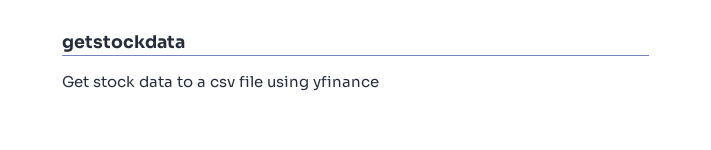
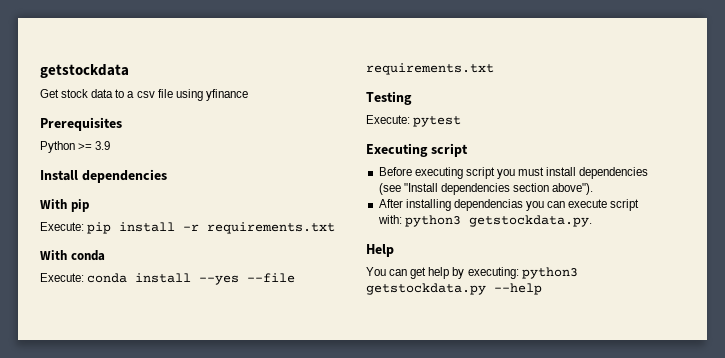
+ Prerequisites
+ Python >= 3.9
+ Install dependencies
+ With pip
+ Execute: pip install -r requirements.txt
+ With conda
+ Execute: conda install --yes --file requirements.txt
+ Testing
+ Execute: pytest
+ Executing script
+ Before executing script you must install dependencies (see "Install dependencies section above").
+ After installing dependencias you can execute script with: python3 getstockdata.py.
+ Help
+ You can get help by executing: python3 getstockdata.py --help

